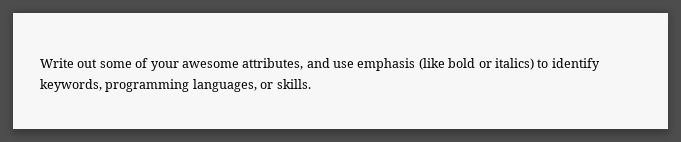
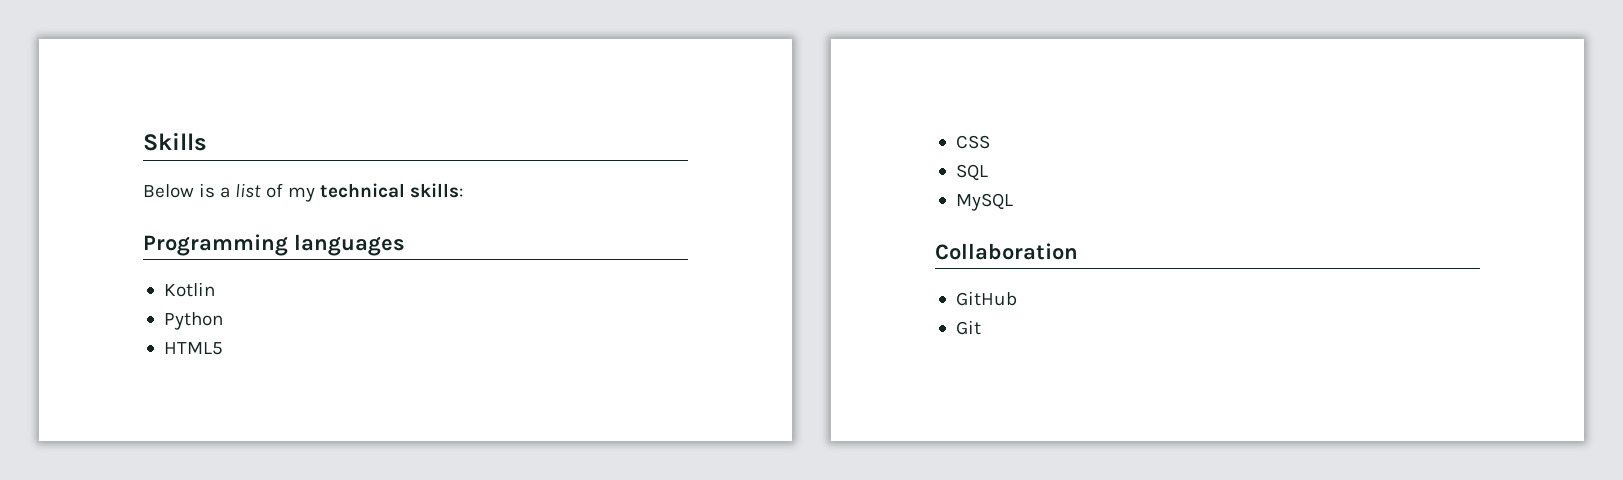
- Write out some of your awesome attributes, and use emphasis (like bold or italics) to identify keywords, programming languages, or skills.
+ Skills
+ Below is a list of my technical skills:
+ Programming languages
+ Kotlin
+ Python
+ HTML5
+ CSS
+ SQL
+ MySQL
+ Collaboration
+ GitHub
+ Git

